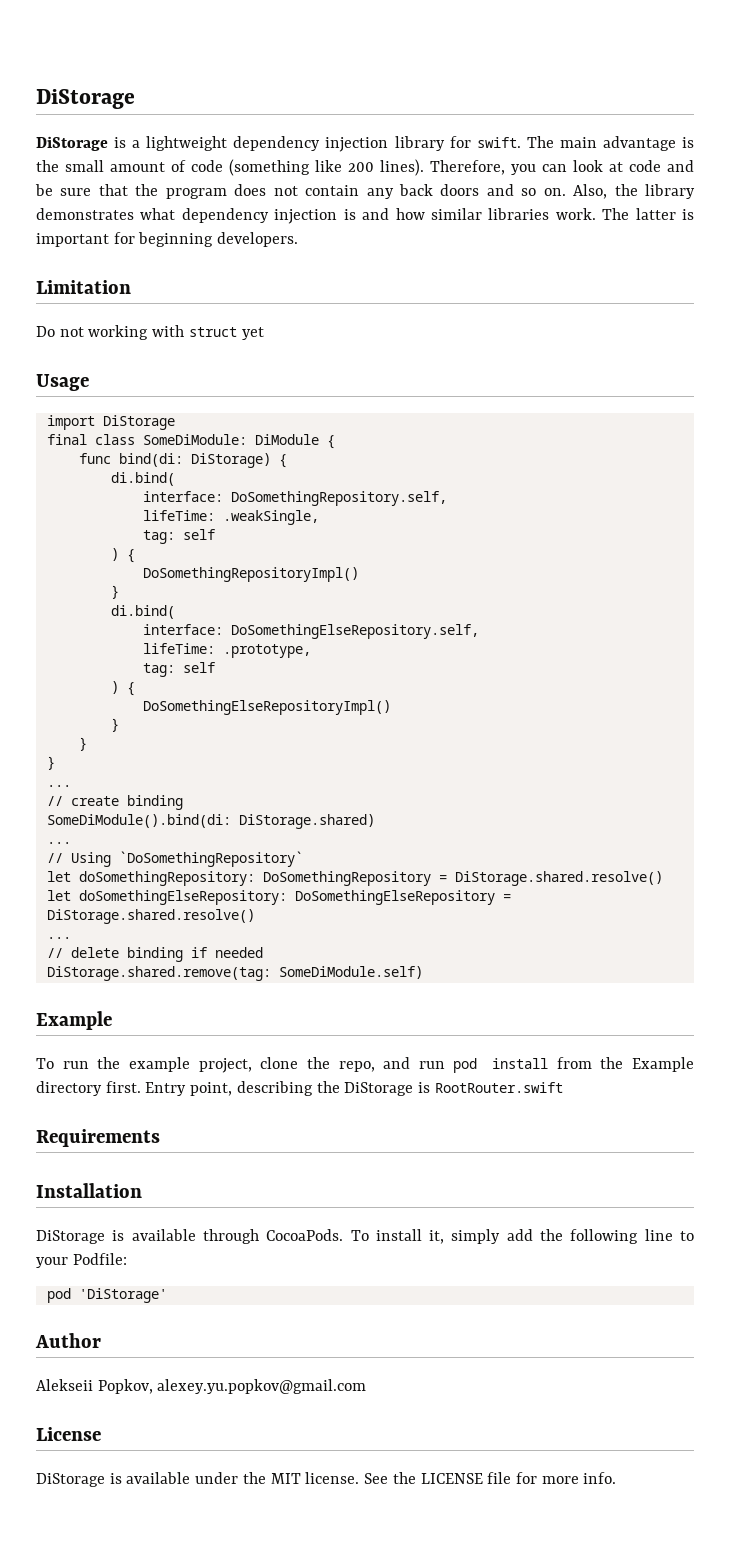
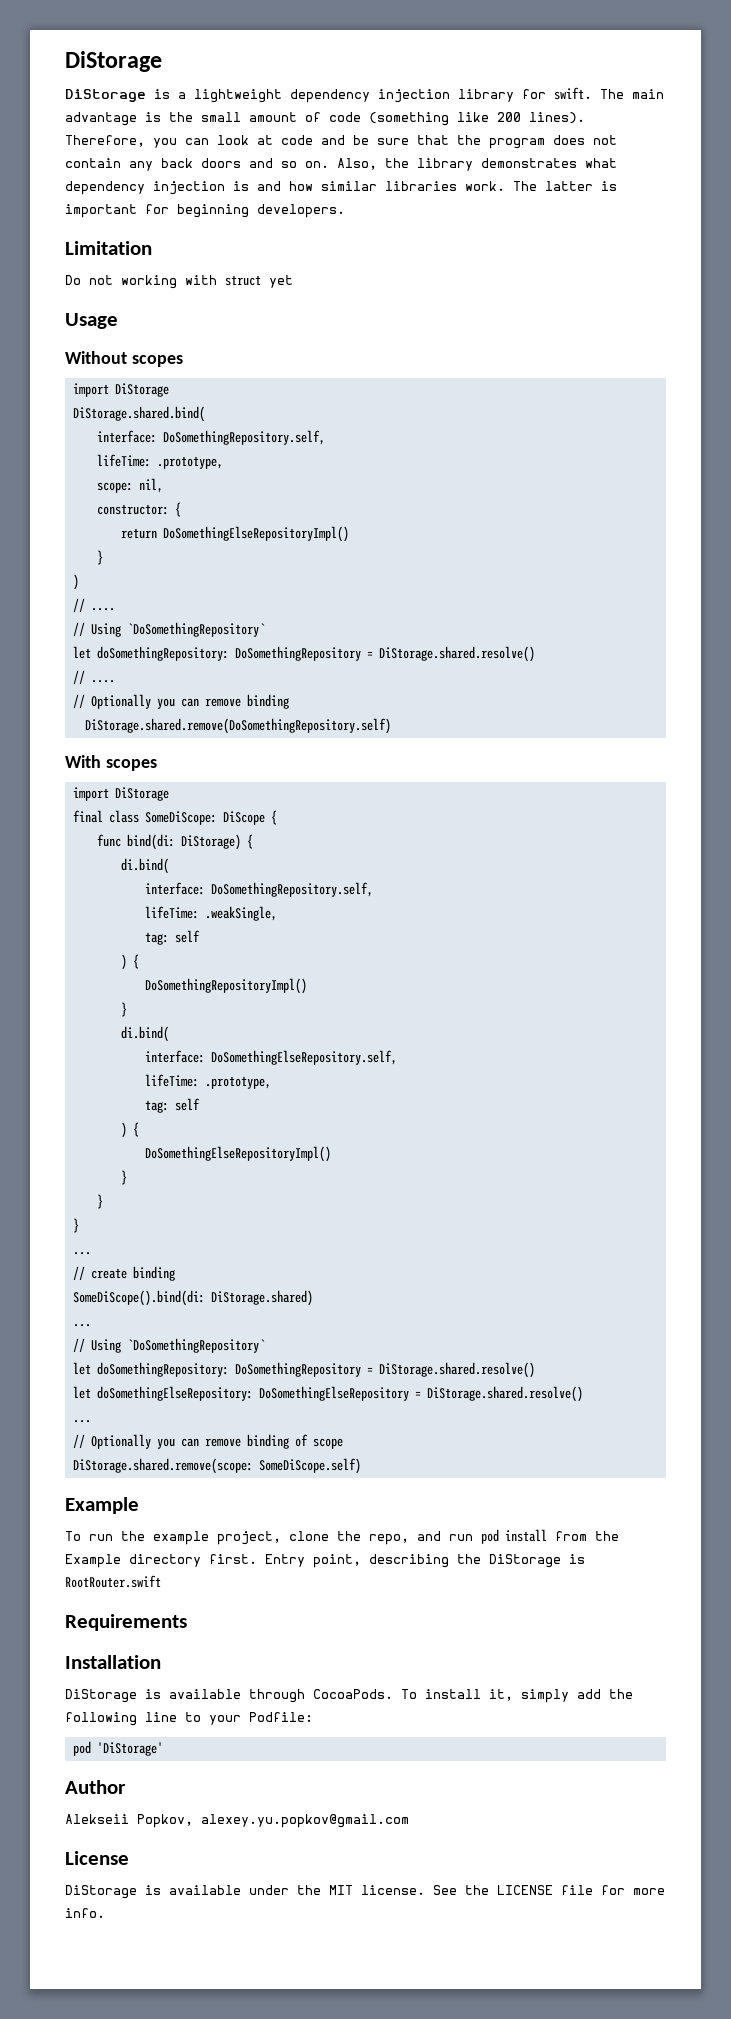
+ Without scopes
+ import DiStorage
+ DiStorage.shared.bind(
+ interface: DoSomethingRepository.self,
+ lifeTime: .prototype,
+ scope: nil,
+ constructor: {
+ return DoSomethingElseRepositoryImpl()
+ }
+ )
+ // ....
+ // Using `DoSomethingRepository`
+ let doSomethingRepository: DoSomethingRepository = DiStorage.shared.resolve()
+ // ....
+ // Optionally you can remove binding
+ DiStorage.shared.remove(DoSomethingRepository.self)
+ With scopes
- final class SomeDiModule: DiModule {
+ final class SomeDiScope: DiScope {
- SomeDiModule().bind(di: DiStorage.shared)
+ SomeDiScope().bind(di: DiStorage.shared)
- // delete binding if needed
- DiStorage.shared.remove(tag: SomeDiModule.self)
+ // Optionally you can remove binding of scope
+ DiStorage.shared.remove(scope: SomeDiScope.self)

